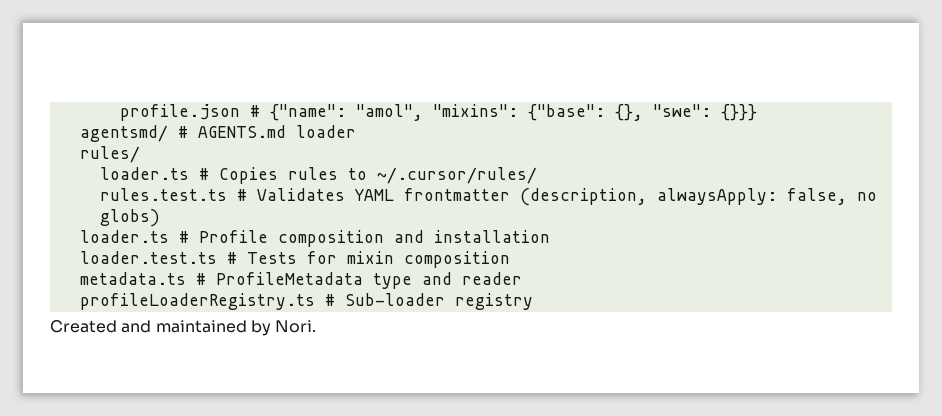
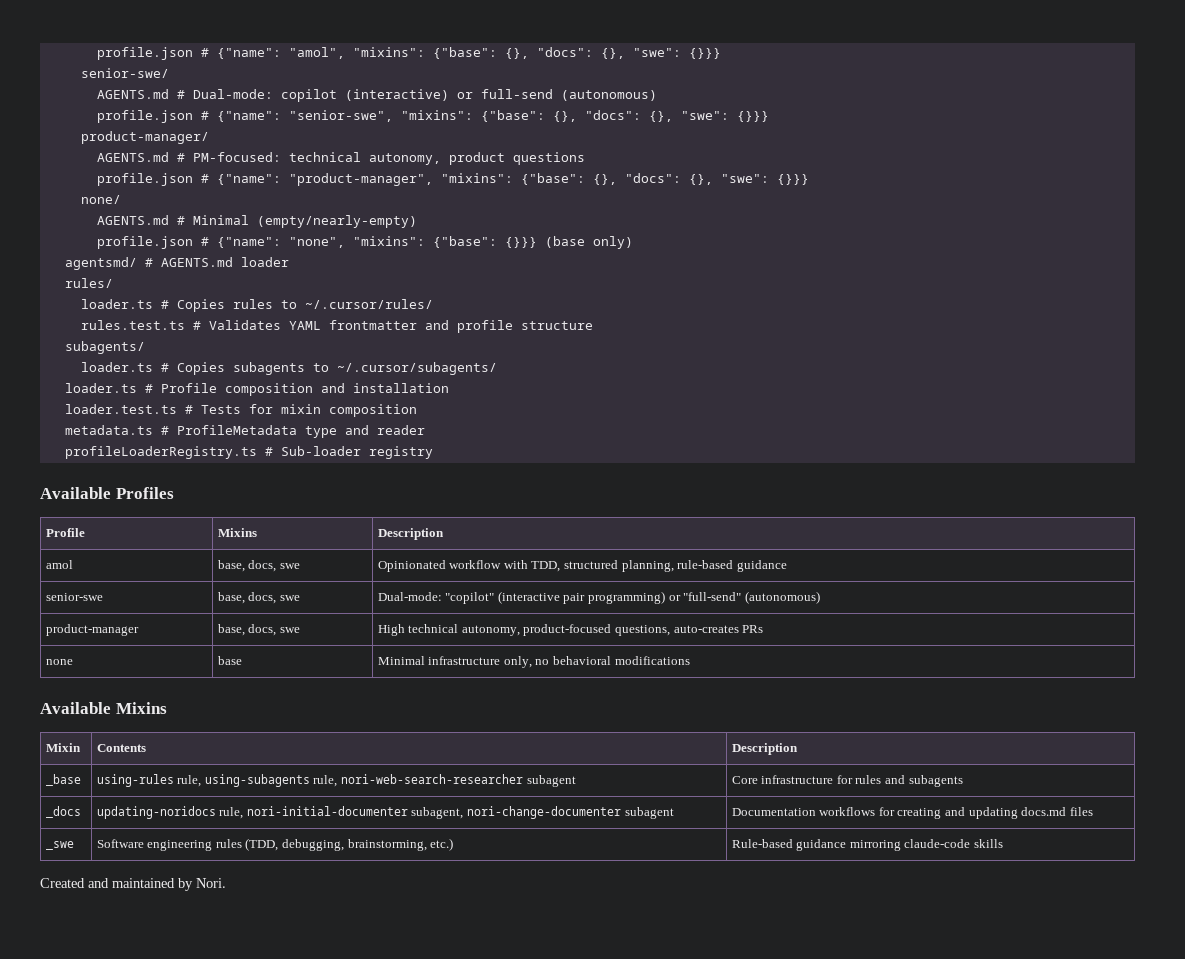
- profile.json # {"name": "amol", "mixins": {"base": {}, "swe": {}}}
+ profile.json # {"name": "amol", "mixins": {"base": {}, "docs": {}, "swe": {}}}
+ senior-swe/
+ AGENTS.md # Dual-mode: copilot (interactive) or full-send (autonomous)
+ profile.json # {"name": "senior-swe", "mixins": {"base": {}, "docs": {}, "swe": {}}}
+ product-manager/
+ AGENTS.md # PM-focused: technical autonomy, product questions
+ profile.json # {"name": "product-manager", "mixins": {"base": {}, "docs": {}, "swe": {}}}
+ none/
+ AGENTS.md # Minimal (empty/nearly-empty)
+ profile.json # {"name": "none", "mixins": {"base": {}}} (base only)
- rules.test.ts # Validates YAML frontmatter (description, alwaysApply: false, no globs)
+ rules.test.ts # Validates YAML frontmatter and profile structure
+ subagents/
+ loader.ts # Copies subagents to ~/.cursor/subagents/
+ Available Profiles
+ Profile | Mixins | Description
+ amol | base, docs, swe | Opinionated workflow with TDD, structured planning, rule-based guidance
+ senior-swe | base, docs, swe | Dual-mode: "copilot" (interactive pair programming) or "full-send" (autonomous)
+ product-manager | base, docs, swe | High technical autonomy, product-focused questions, auto-creates PRs
+ none | base | Minimal infrastructure only, no behavioral modifications
+ Available Mixins
+ Mixin | Contents | Description
+ _base | using-rules rule, using-subagents rule, nori-web-search-researcher subagent | Core infrastructure for rules and subagents
+ _docs | updating-noridocs rule, nori-initial-documenter subagent, nori-change-documenter subagent | Documentation workflows for creating and updating docs.md files
+ _swe | Software engineering rules (TDD, debugging, brainstorming, etc.) | Rule-based guidance mirroring claude-code skills

